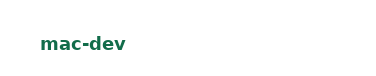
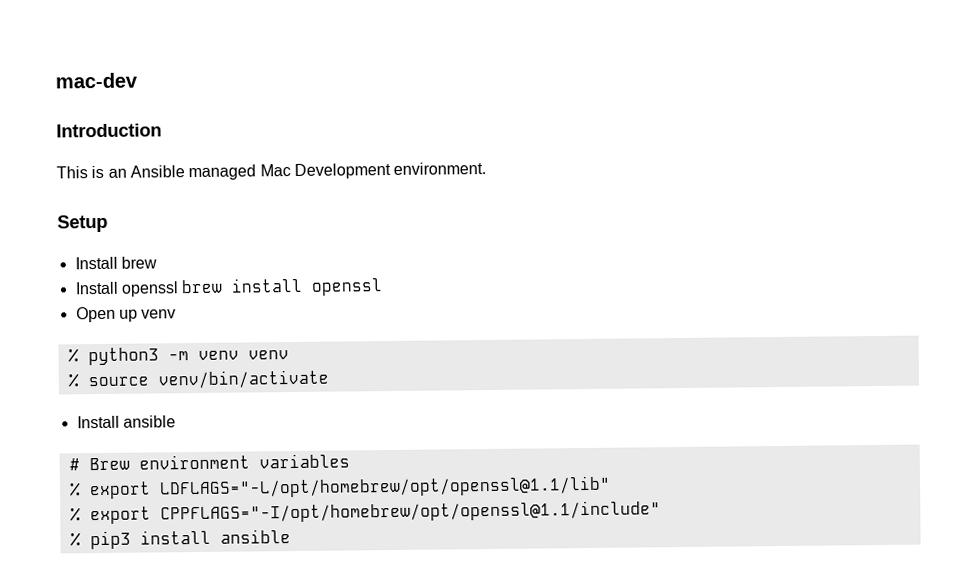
+ Introduction
+ This is an Ansible managed Mac Development environment.
+ Setup
+ Install brew
+ Install openssl brew install openssl
+ Open up venv
+ % python3 -m venv venv
+ % source venv/bin/activate
+ Install ansible
+ # Brew environment variables
+ % export LDFLAGS="-L/opt/homebrew/opt/openssl@1.1/lib"
+ % export CPPFLAGS="-I/opt/homebrew/opt/openssl@1.1/include"
+ % pip3 install ansible

